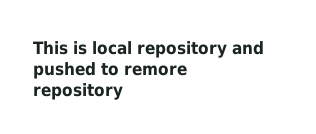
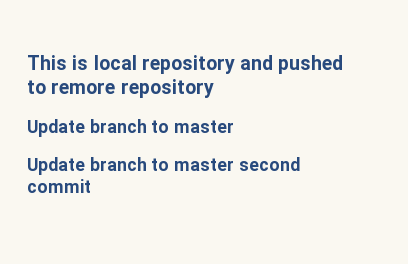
  This is local repository and pushed to remore repository
+ Update branch to master
+ Update branch to master second commit

